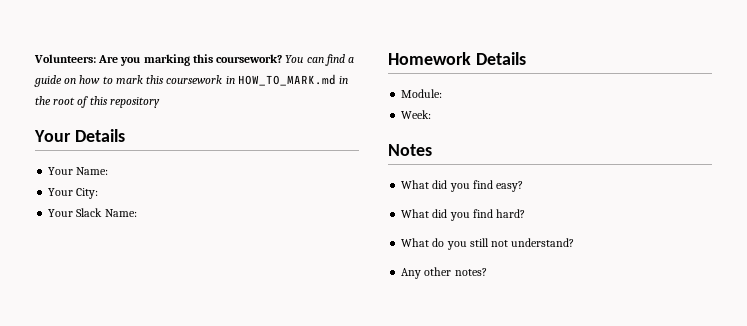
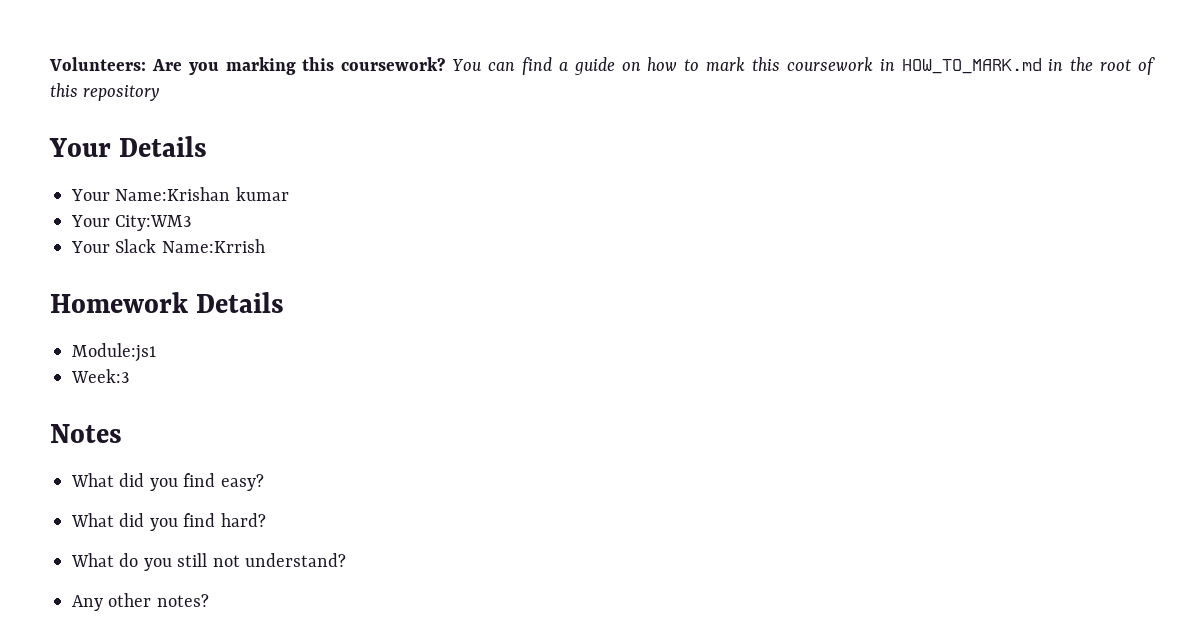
- Your Name:
- Your City:
+ Your Name:Krishan kumar
+ Your City:WM3
- Your Slack Name:
+ Your Slack Name:Krrish
- Module:
- Week:
+ Module:js1
+ Week:3

